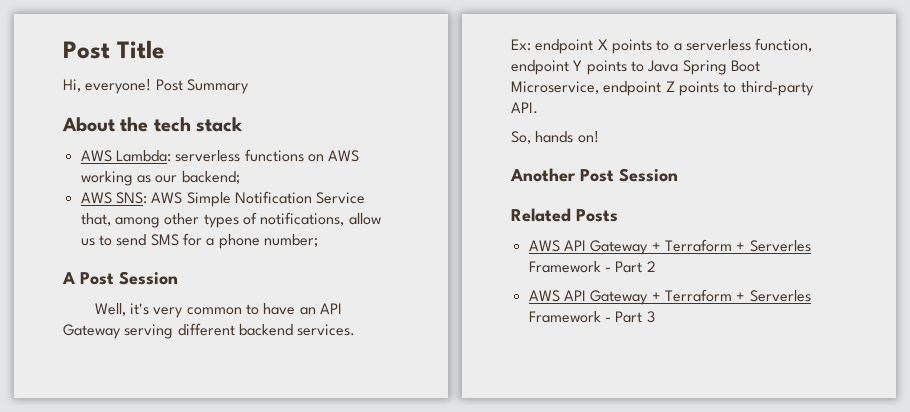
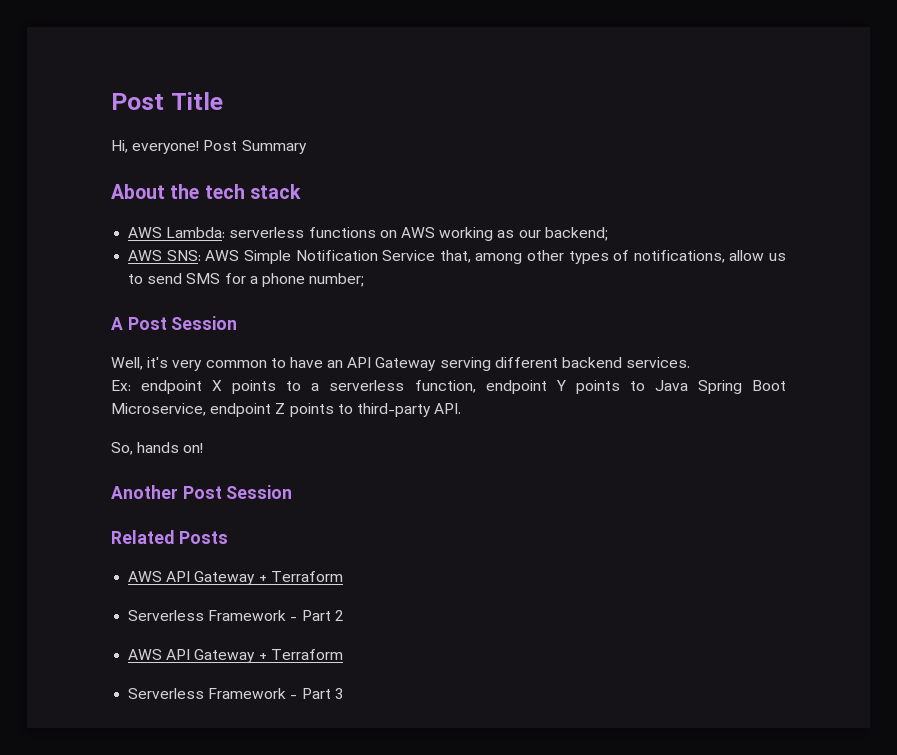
  Related Posts
- AWS API Gateway + Terraform + Serverles Framework - Part 2
- AWS API Gateway + Terraform + Serverles Framework - Part 3
+ AWS API Gateway + Terraform
+ Serverless Framework - Part 2
+ AWS API Gateway + Terraform
+ Serverless Framework - Part 3

